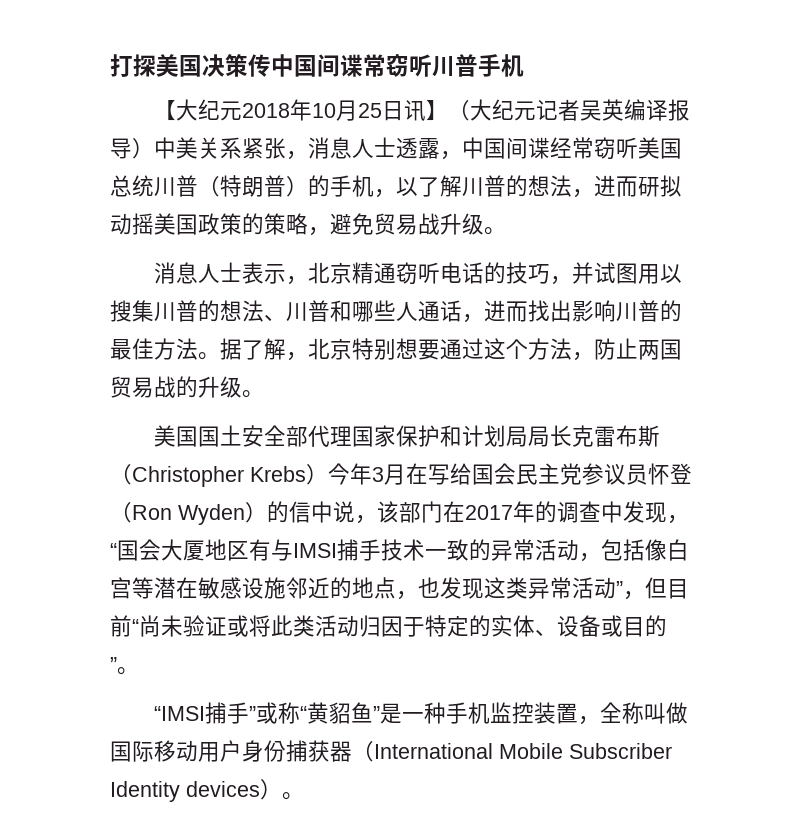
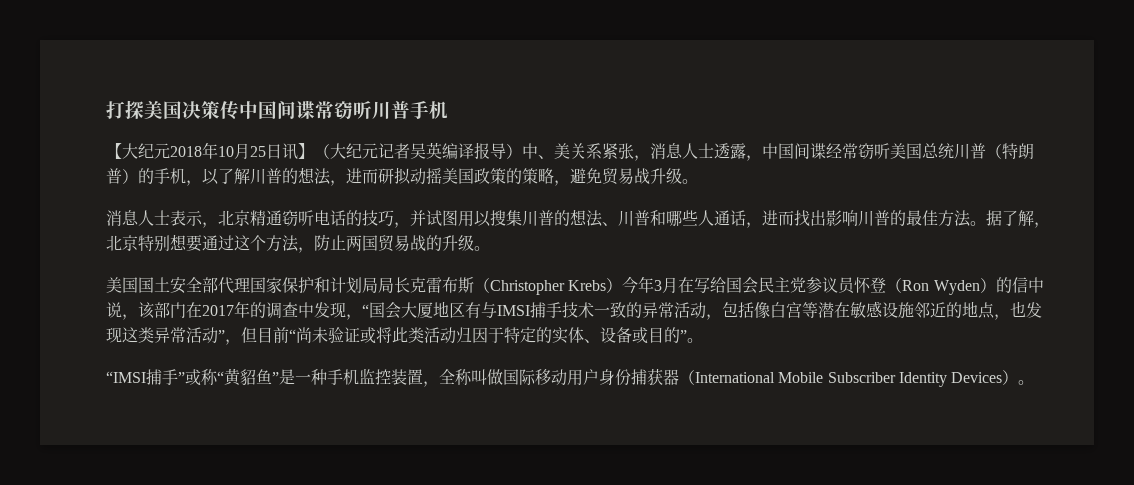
- 【大纪元2018年10月25日讯】（大纪元记者吴英编译报导）中美关系紧张，消息人士透露，中国间谍经常窃听美国总统川普（特朗普）的手机，以了解川普的想法，进而研拟动摇美国政策的策略，避免贸易战升级。
+ 【大纪元2018年10月25日讯】（大纪元记者吴英编译报导）中、美关系紧张，消息人士透露，中国间谍经常窃听美国总统川普（特朗普）的手机，以了解川普的想法，进而研拟动摇美国政策的策略，避免贸易战升级。
- “IMSI捕手”或称“黄貂鱼”是一种手机监控装置，全称叫做国际移动用户身份捕获器（International Mobile Subscriber Identity devices）。
+ “IMSI捕手”或称“黄貂鱼”是一种手机监控装置，全称叫做国际移动用户身份捕获器（International Mobile Subscriber Identity Devices）。

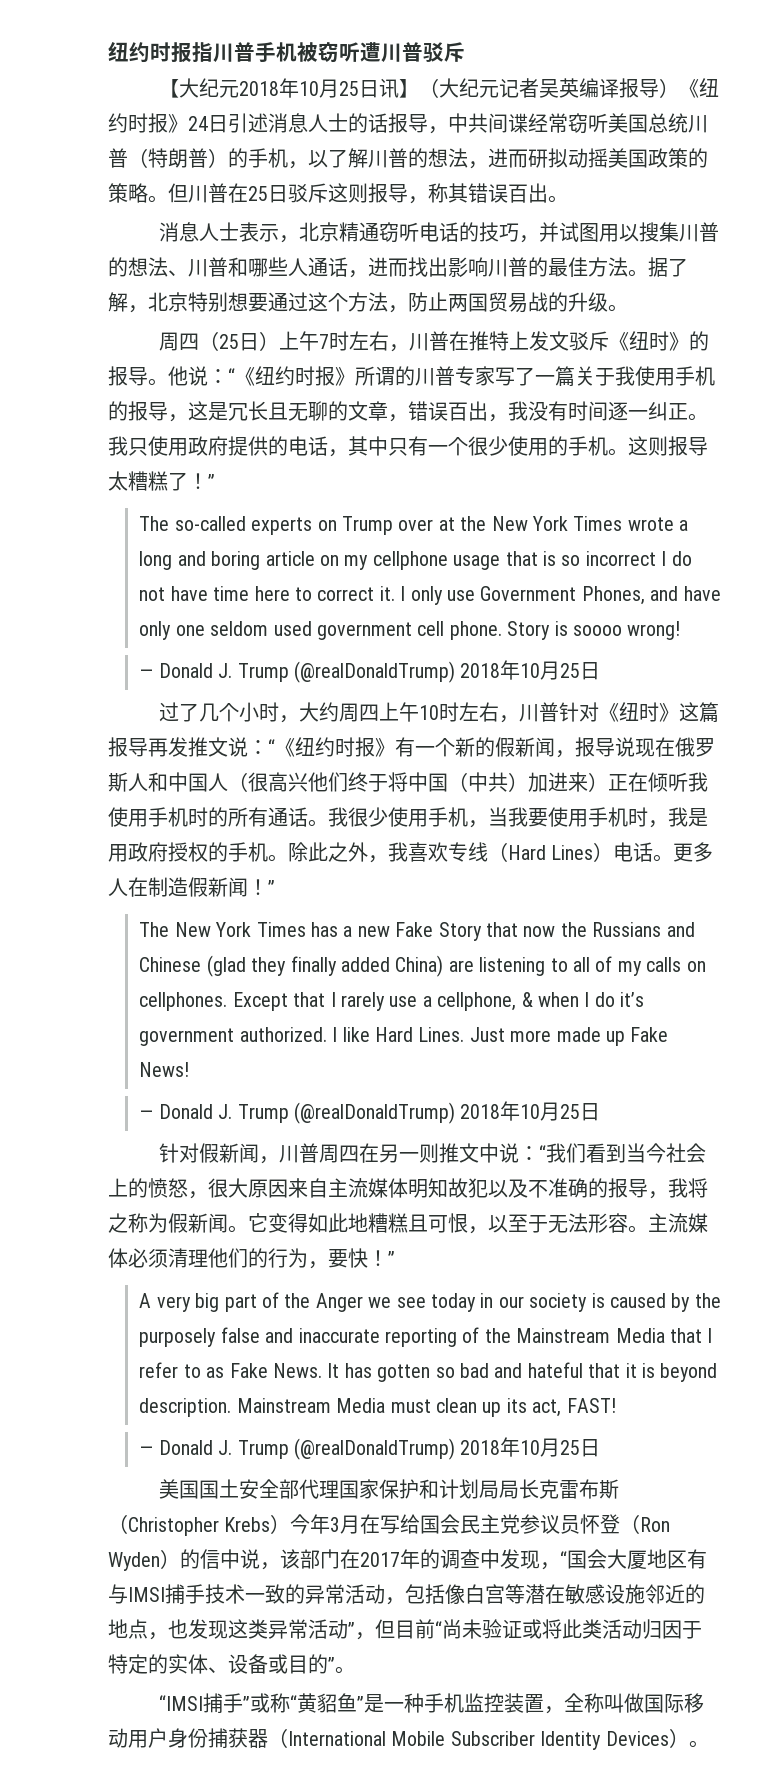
- 打探美国决策传中国间谍常窃听川普手机
+ 纽约时报指川普手机被窃听遭川普驳斥
- 【大纪元2018年10月25日讯】（大纪元记者吴英编译报导）中、美关系紧张，消息人士透露，中国间谍经常窃听美国总统川普（特朗普）的手机，以了解川普的想法，进而研拟动摇美国政策的策略，避免贸易战升级。
+ 【大纪元2018年10月25日讯】（大纪元记者吴英编译报导）《纽约时报》24日引述消息人士的话报导，中共间谍经常窃听美国总统川普（特朗普）的手机，以了解川普的想法，进而研拟动摇美国政策的策略。但川普在25日驳斥这则报导，称其错误百出。
+ 周四（25日）上午7时左右，川普在推特上发文驳斥《纽时》的报导。他说：“《纽约时报》所谓的川普专家写了一篇关于我使用手机的报导，这是冗长且无聊的文章，错误百出，我没有时间逐一纠正。我只使用政府提供的电话，其中只有一个很少使用的手机。这则报导太糟糕了！”
+ The so-called experts on Trump over at the New York Times wrote a long and boring article on my cellphone usage that is so incorrect I do not have time here to correct it. I only use Government Phones, and have only one seldom used government cell phone. Story is soooo wrong!
+ — Donald J. Trump (@realDonaldTrump) 2018年10月25日
+ 过了几个小时，大约周四上午10时左右，川普针对《纽时》这篇报导再发推文说：“《纽约时报》有一个新的假新闻，报导说现在俄罗斯人和中国人（很高兴他们终于将中国（中共）加进来）正在倾听我使用手机时的所有通话。我很少使用手机，当我要使用手机时，我是用政府授权的手机。除此之外，我喜欢专线（Hard Lines）电话。更多人在制造假新闻！”
+ The New York Times has a new Fake Story that now the Russians and Chinese (glad they finally added China) are listening to all of my calls on cellphones. Except that I rarely use a cellphone, & when I do it’s government authorized. I like Hard Lines. Just more made up Fake News!
+ — Donald J. Trump (@realDonaldTrump) 2018年10月25日
+ 针对假新闻，川普周四在另一则推文中说：“我们看到当今社会上的愤怒，很大原因来自主流媒体明知故犯以及不准确的报导，我将之称为假新闻。它变得如此地糟糕且可恨，以至于无法形容。主流媒体必须清理他们的行为，要快！”
+ A very big part of the Anger we see today in our society is caused by the purposely false and inaccurate reporting of the Mainstream Media that I refer to as Fake News. It has gotten so bad and hateful that it is beyond description. Mainstream Media must clean up its act, FAST!
+ — Donald J. Trump (@realDonaldTrump) 2018年10月25日

